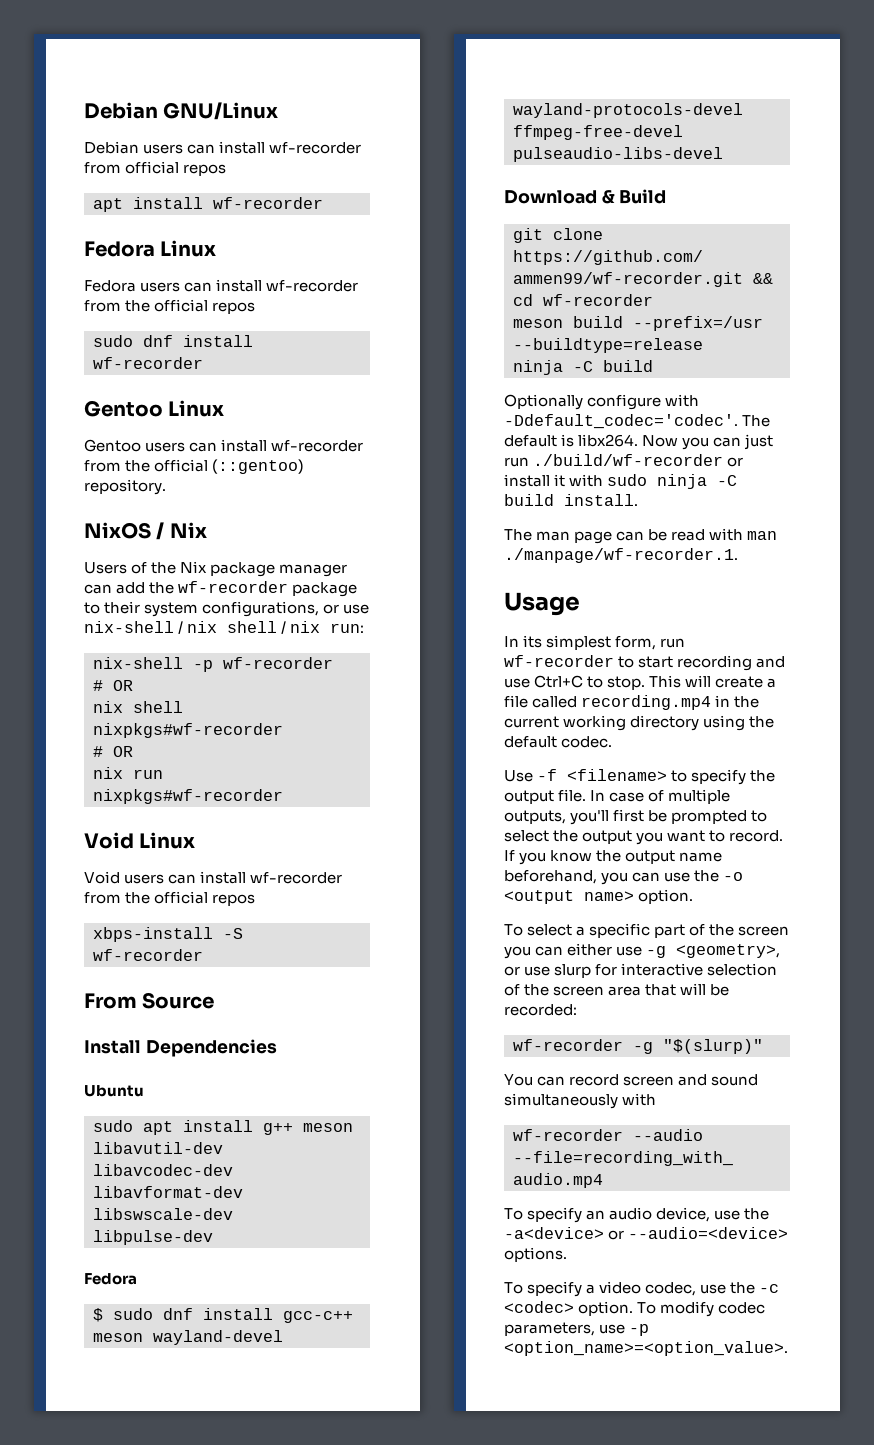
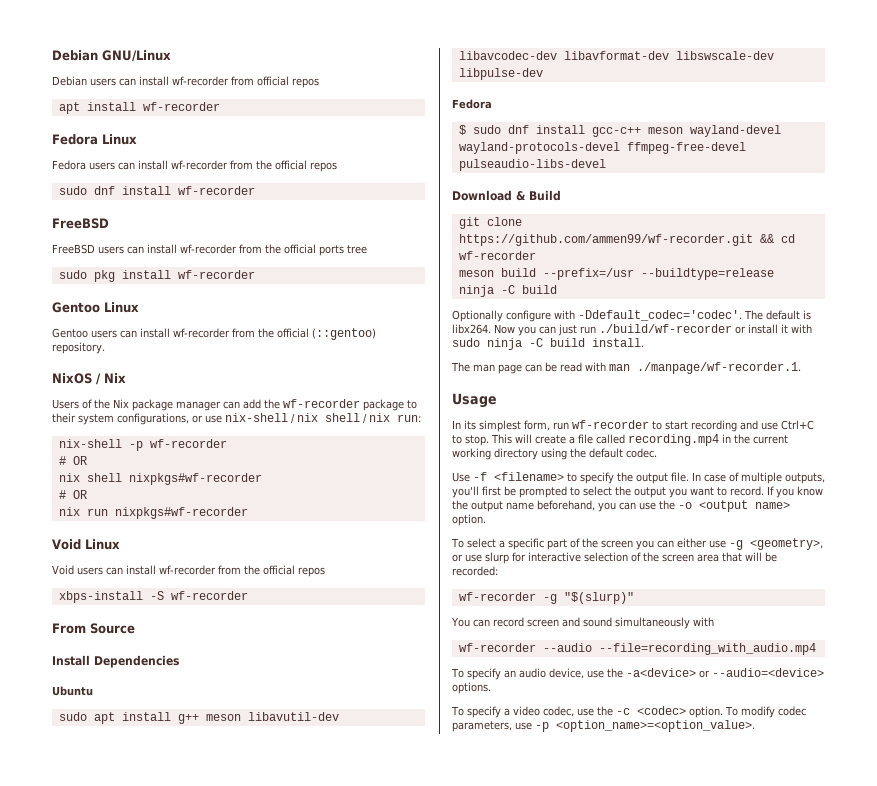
  sudo dnf install wf-recorder
+ FreeBSD
+ FreeBSD users can install wf-recorder from the official ports tree
+ sudo pkg install wf-recorder

